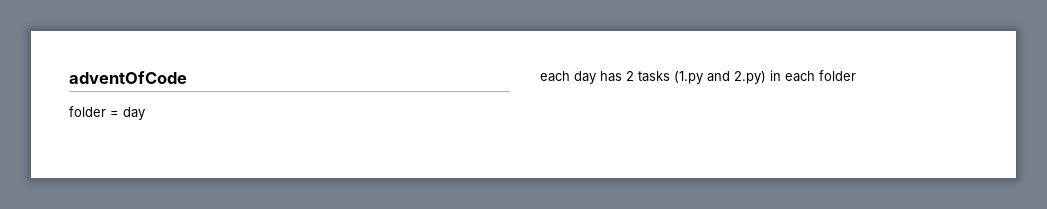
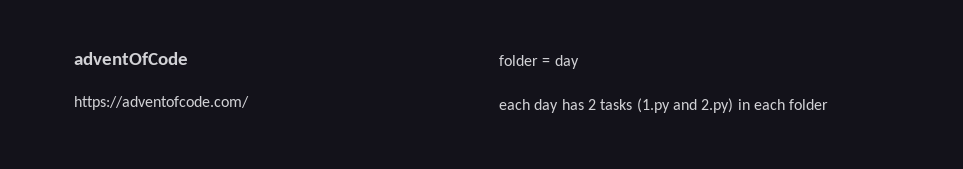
+ https://adventofcode.com/

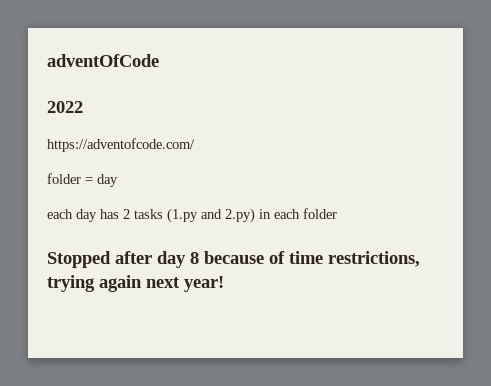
+ 2022
+ Stopped after day 8 because of time restrictions, trying again next year!

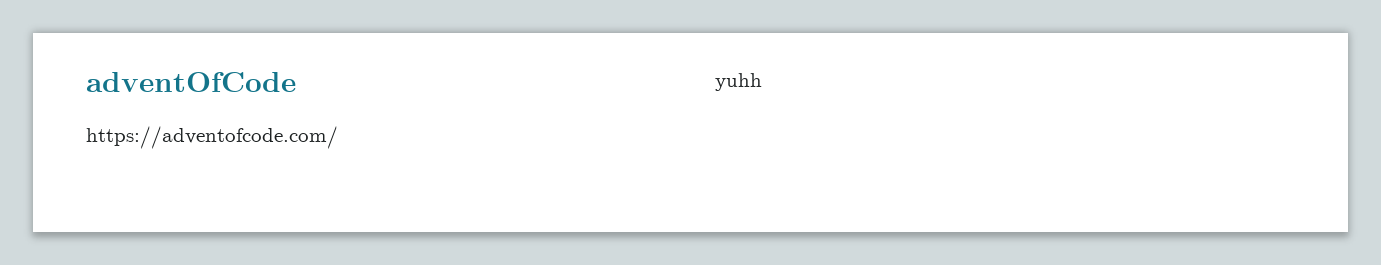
- 2022
- folder = day
- each day has 2 tasks (1.py and 2.py) in each folder
- Stopped after day 8 because of time restrictions, trying again next year!
+ yuhh

